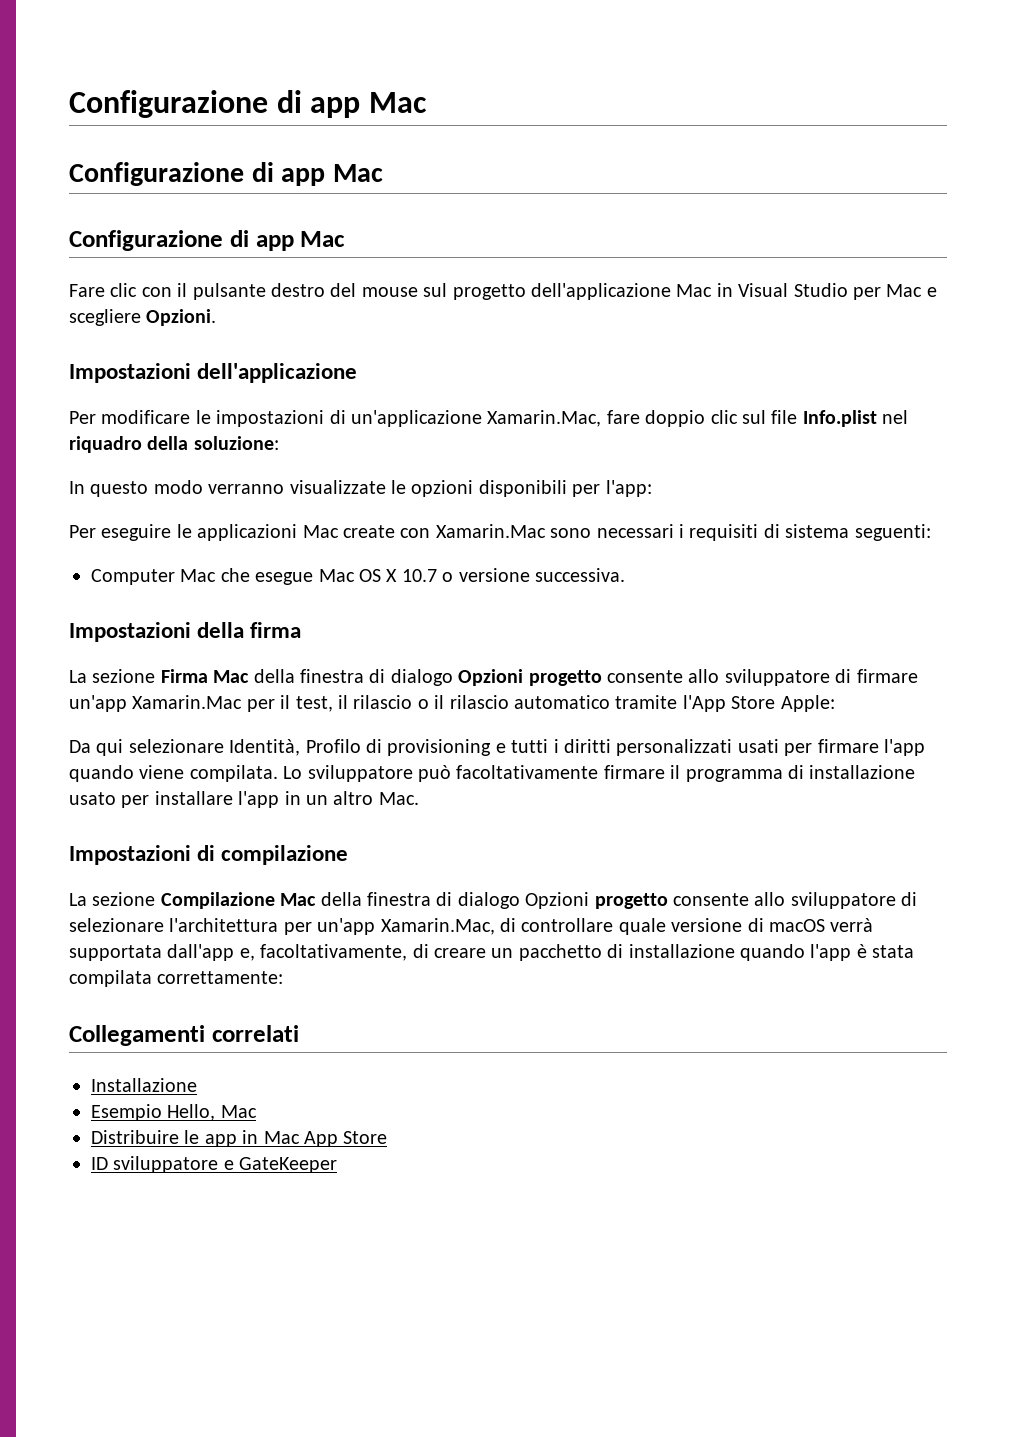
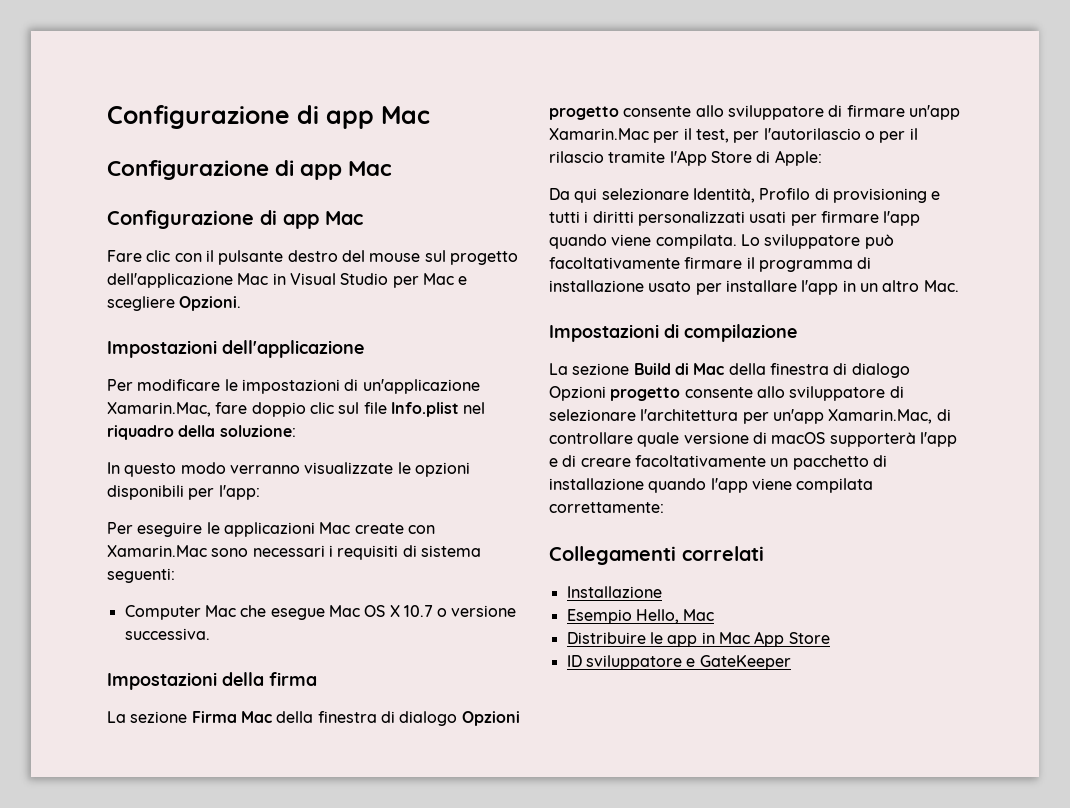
- La sezione Firma Mac della finestra di dialogo Opzioni progetto consente allo sviluppatore di firmare un'app Xamarin.Mac per il test, il rilascio o il rilascio automatico tramite l'App Store Apple:
+ La sezione Firma Mac della finestra di dialogo Opzioni progetto consente allo sviluppatore di firmare un'app Xamarin.Mac per il test, per l'autorilascio o per il rilascio tramite l'App Store di Apple:
- La sezione Compilazione Mac della finestra di dialogo Opzioni progetto consente allo sviluppatore di selezionare l'architettura per un'app Xamarin.Mac, di controllare quale versione di macOS verrà supportata dall'app e, facoltativamente, di creare un pacchetto di installazione quando l'app è stata compilata correttamente:
+ La sezione Build di Mac della finestra di dialogo Opzioni progetto consente allo sviluppatore di selezionare l'architettura per un'app Xamarin.Mac, di controllare quale versione di macOS supporterà l'app e di creare facoltativamente un pacchetto di installazione quando l'app viene compilata correttamente:

